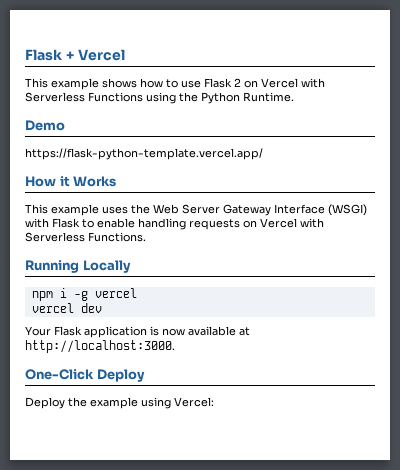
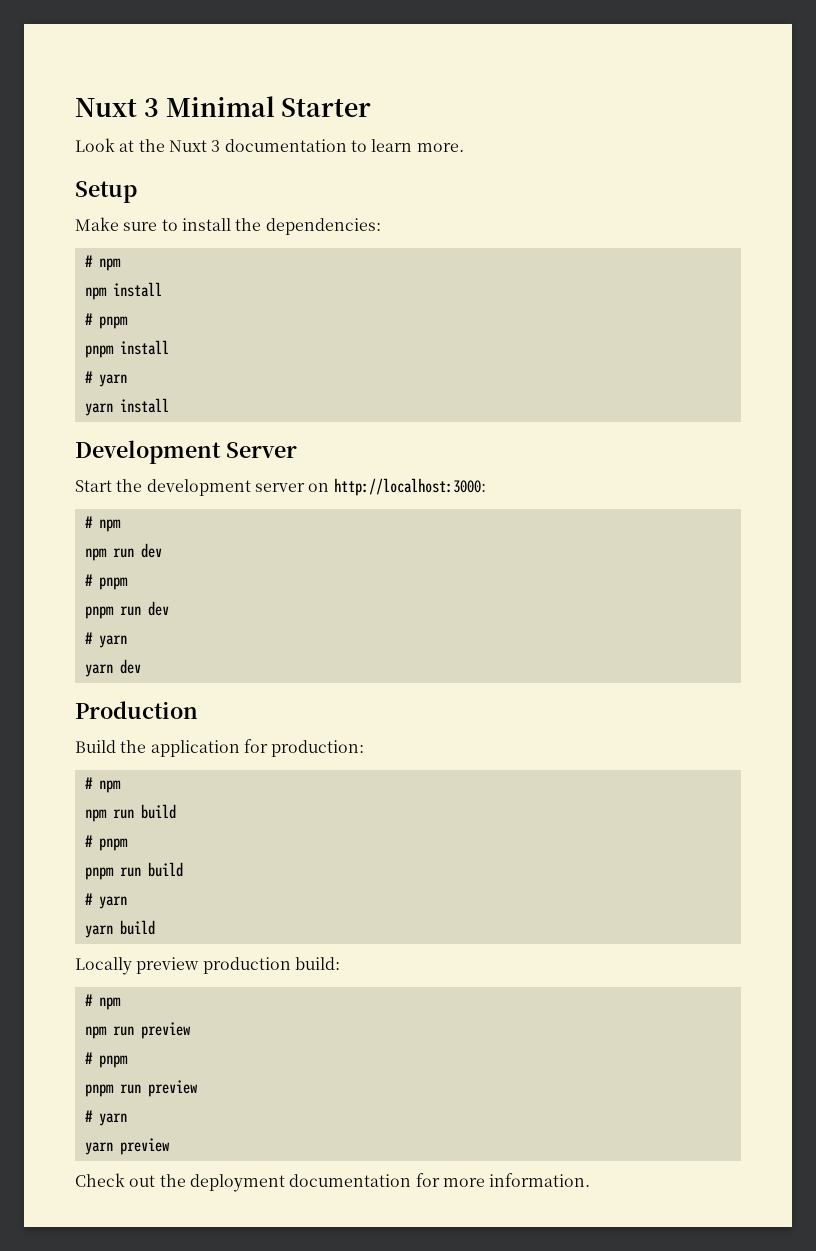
- Flask + Vercel
- This example shows how to use Flask 2 on Vercel with Serverless Functions using the Python Runtime.
- Demo
- https://flask-python-template.vercel.app/
- How it Works
- This example uses the Web Server Gateway Interface (WSGI) with Flask to enable handling requests on Vercel with Serverless Functions.
- Running Locally
- npm i -g vercel
- vercel dev
- Your Flask application is now available at http://localhost:3000.
- One-Click Deploy
- Deploy the example using Vercel:
+ Nuxt 3 Minimal Starter
+ Look at the Nuxt 3 documentation to learn more.
+ Setup
+ Make sure to install the dependencies:
+ # npm
+ npm install
+ # pnpm
+ pnpm install
+ # yarn
+ yarn install
+ Development Server
+ Start the development server on http://localhost:3000:
+ # npm
+ npm run dev
+ # pnpm
+ pnpm run dev
+ # yarn
+ yarn dev
+ Production
+ Build the application for production:
+ # npm
+ npm run build
+ # pnpm
+ pnpm run build
+ # yarn
+ yarn build
+ Locally preview production build:
+ # npm
+ npm run preview
+ # pnpm
+ pnpm run preview
+ # yarn
+ yarn preview
+ Check out the deployment documentation for more information.

